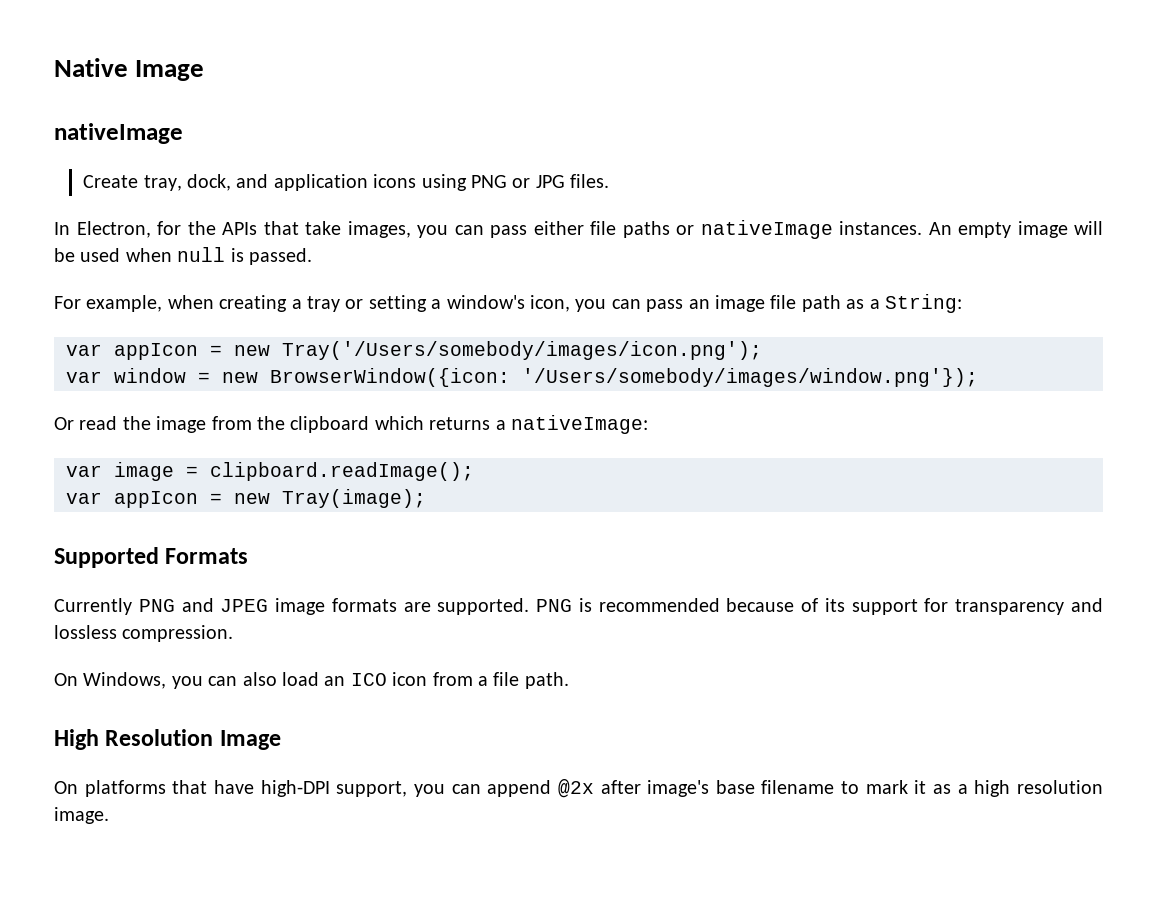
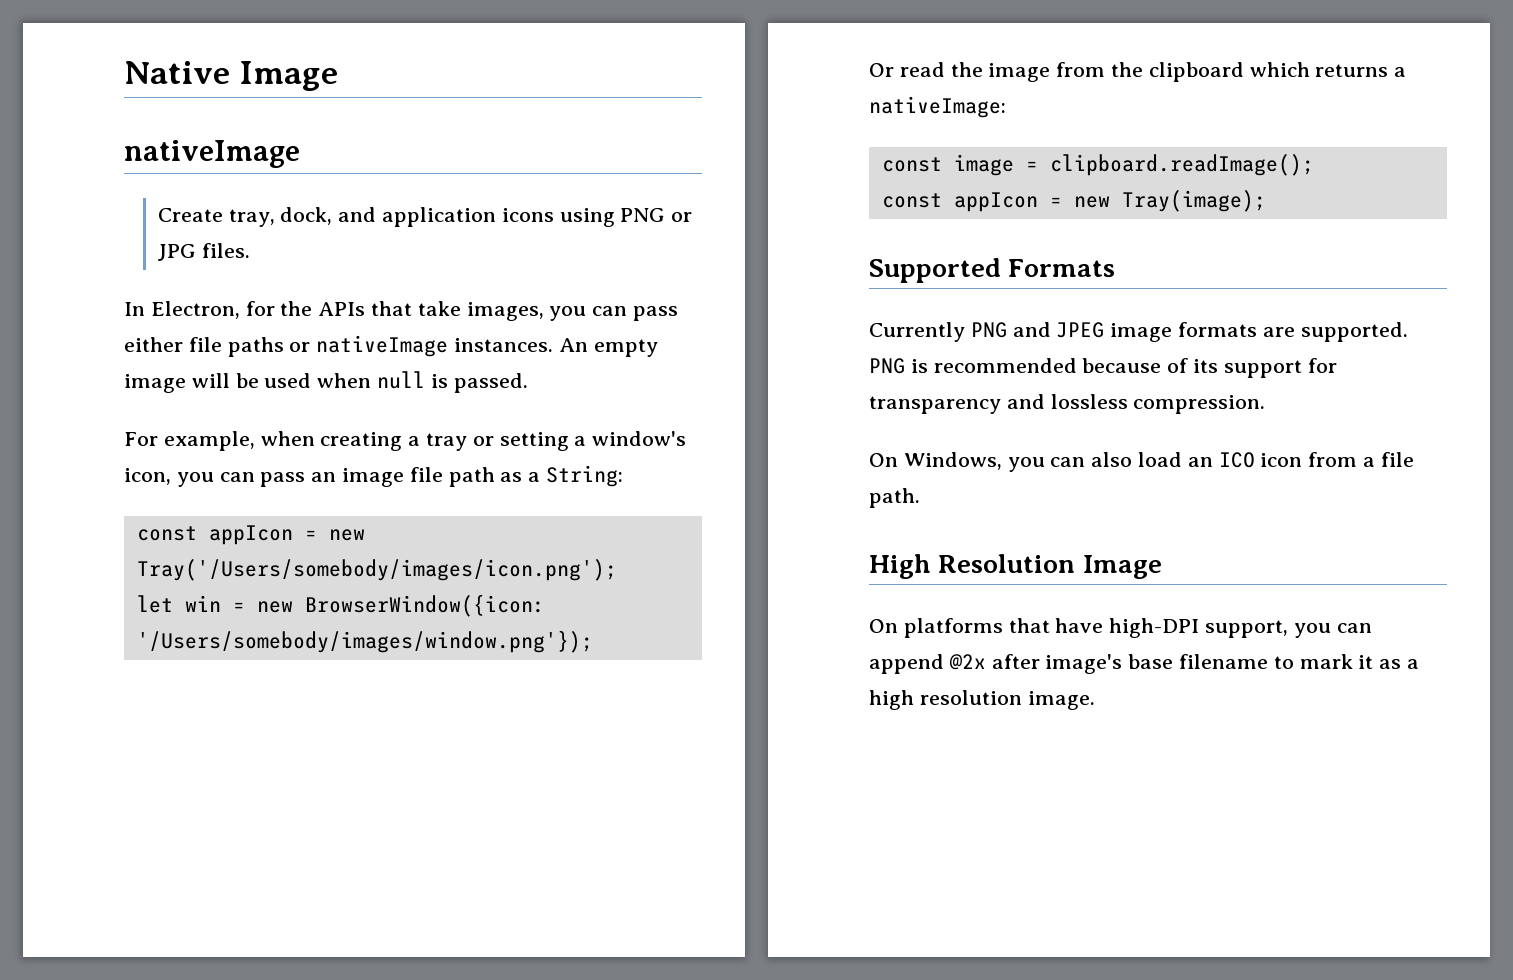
- var appIcon = new Tray('/Users/somebody/images/icon.png');
+ const appIcon = new Tray('/Users/somebody/images/icon.png');
- var window = new BrowserWindow({icon: '/Users/somebody/images/window.png'});
+ let win = new BrowserWindow({icon: '/Users/somebody/images/window.png'});
- var image = clipboard.readImage();
+ const image = clipboard.readImage();
- var appIcon = new Tray(image);
+ const appIcon = new Tray(image);

